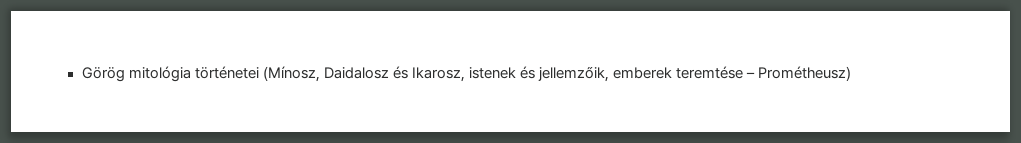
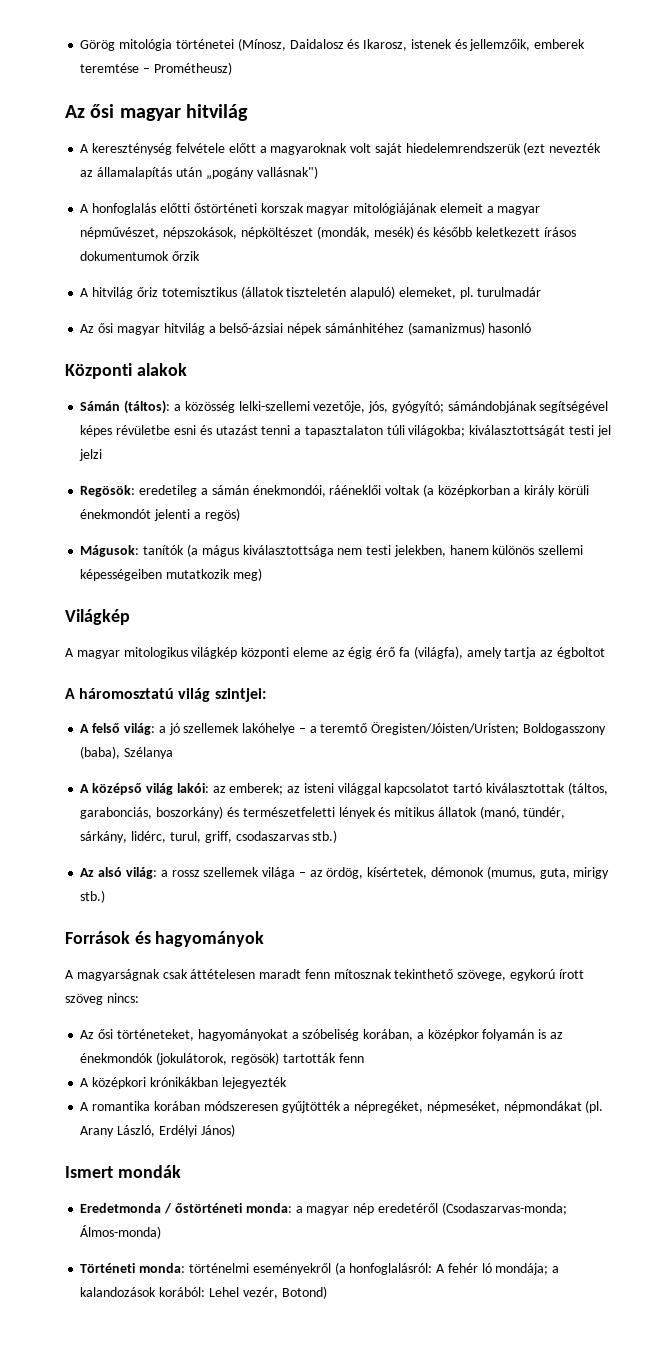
  Görög mitológia történetei (Mínosz, Daidalosz és Ikarosz, istenek és jellemzőik, emberek teremtése – Prométheusz)
+ Az ősi magyar hitvilág
+ A kereszténység felvétele előtt a magyaroknak volt saját hiedelemrendszerük (ezt nevezték az államalapítás után „pogány vallásnak")
+ A honfoglalás előtti őstörténeti korszak magyar mitológiájának elemeit a magyar népművészet, népszokások, népköltészet (mondák, mesék) és később keletkezett írásos dokumentumok őrzik
+ A hitvilág őriz totemisztikus (állatok tiszteletén alapuló) elemeket, pl. turulmadár
+ Az ősi magyar hitvilág a belső-ázsiai népek sámánhitéhez (samanizmus) hasonló
+ Központi alakok
+ Sámán (táltos): a közösség lelki-szellemi vezetője, jós, gyógyító; sámándobjának segítségével képes révületbe esni és utazást tenni a tapasztalaton túli világokba; kiválasztottságát testi jel jelzi
+ Regösök: eredetileg a sámán énekmondói, ráéneklői voltak (a középkorban a király körüli énekmondót jelenti a regös)
+ Mágusok: tanítók (a mágus kiválasztottsága nem testi jelekben, hanem különös szellemi képességeiben mutatkozik meg)
+ Világkép
+ A magyar mitologikus világkép központi eleme az égig érő fa (világfa), amely tartja az égboltot
+ A háromosztatú világ szintjei:
+ A felső világ: a jó szellemek lakóhelye – a teremtő Öregisten/Jóisten/Uristen; Boldogasszony (baba), Szélanya
+ A középső világ lakói: az emberek; az isteni világgal kapcsolatot tartó kiválasztottak (táltos, garabonciás, boszorkány) és természetfeletti lények és mitikus állatok (manó, tündér, sárkány, lidérc, turul, griff, csodaszarvas stb.)
+ Az alsó világ: a rossz szellemek világa – az ördög, kísértetek, démonok (mumus, guta, mirigy stb.)
+ Források és hagyományok
+ A magyarságnak csak áttételesen maradt fenn mítosznak tekinthető szövege, egykorú írott szöveg nincs:
+ Az ősi történeteket, hagyományokat a szóbeliség korában, a középkor folyamán is az énekmondók (jokulátorok, regösök) tartották fenn
+ A középkori krónikákban lejegyezték
+ A romantika korában módszeresen gyűjtötték a népregéket, népmeséket, népmondákat (pl. Arany László, Erdélyi János)
+ Ismert mondák
+ Eredetmonda / őstörténeti monda: a magyar nép eredetéről (Csodaszarvas-monda; Álmos-monda)
+ Történeti monda: történelmi eseményekről (a honfoglalásról: A fehér ló mondája; a kalandozások korából: Lehel vezér, Botond)

